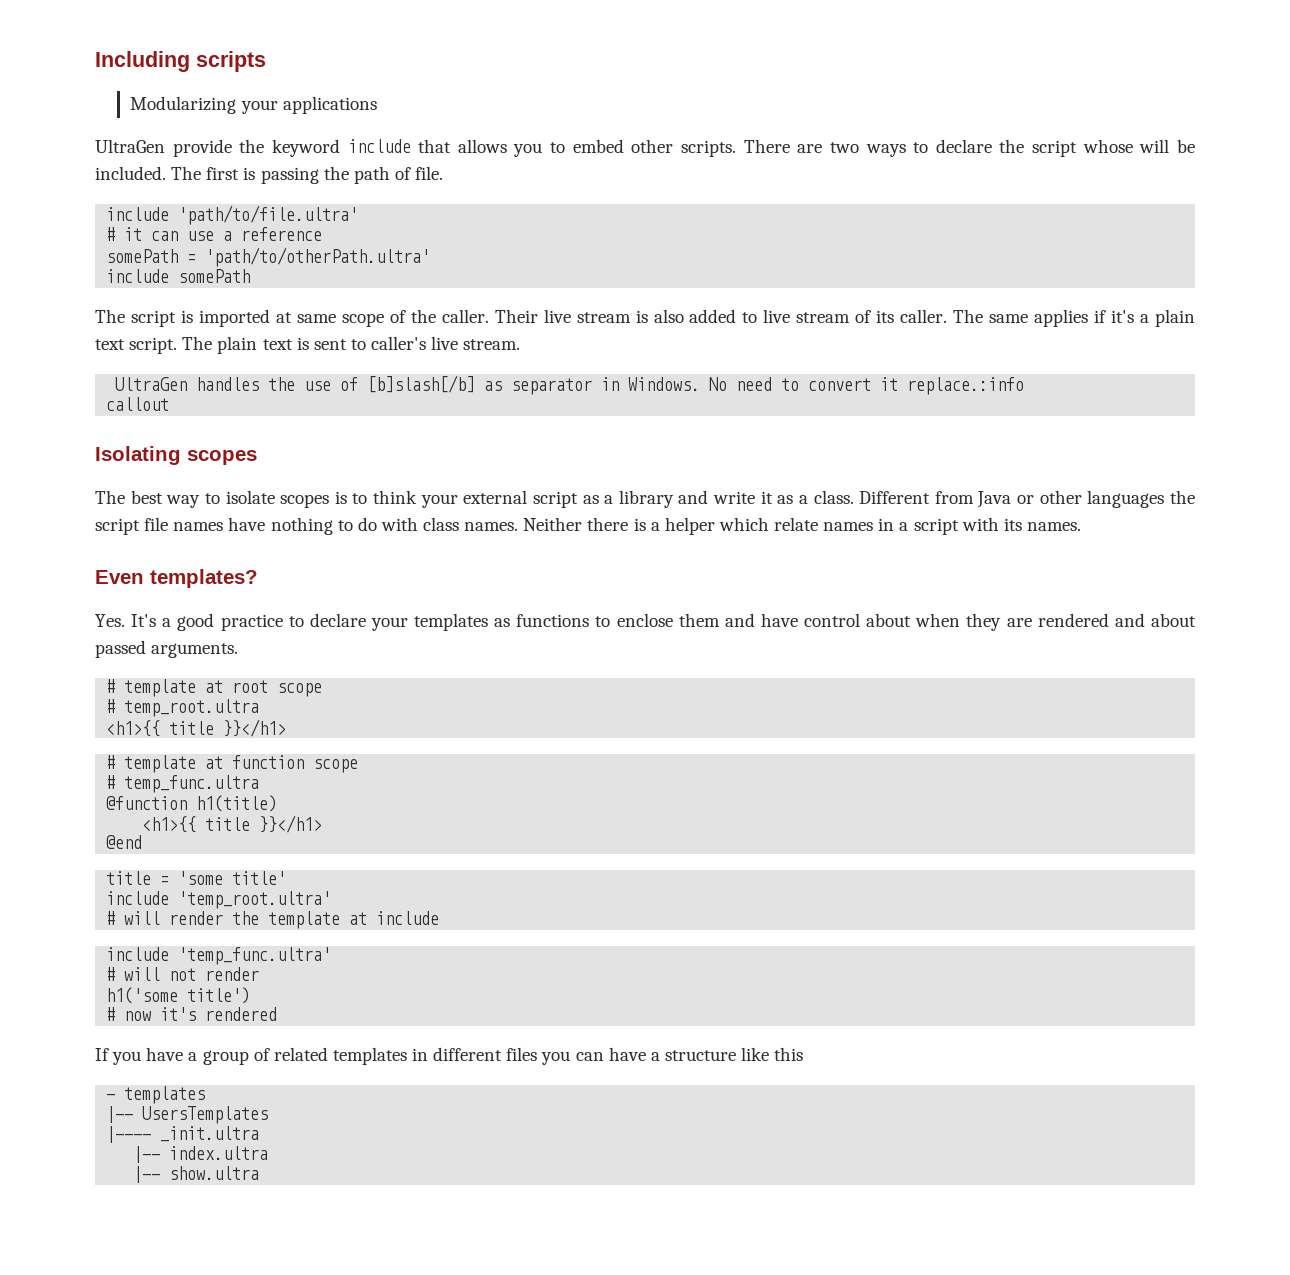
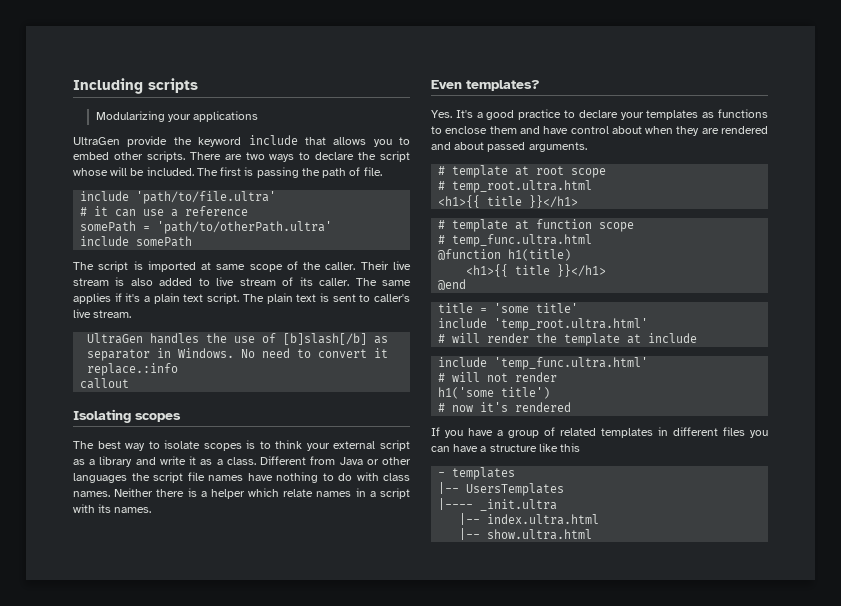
- # temp_root.ultra
+ # temp_root.ultra.html
- # temp_func.ultra
+ # temp_func.ultra.html
- include 'temp_root.ultra'
+ include 'temp_root.ultra.html'
- include 'temp_func.ultra'
+ include 'temp_func.ultra.html'
- |-- index.ultra
- |-- show.ultra
+ |-- index.ultra.html
+ |-- show.ultra.html

